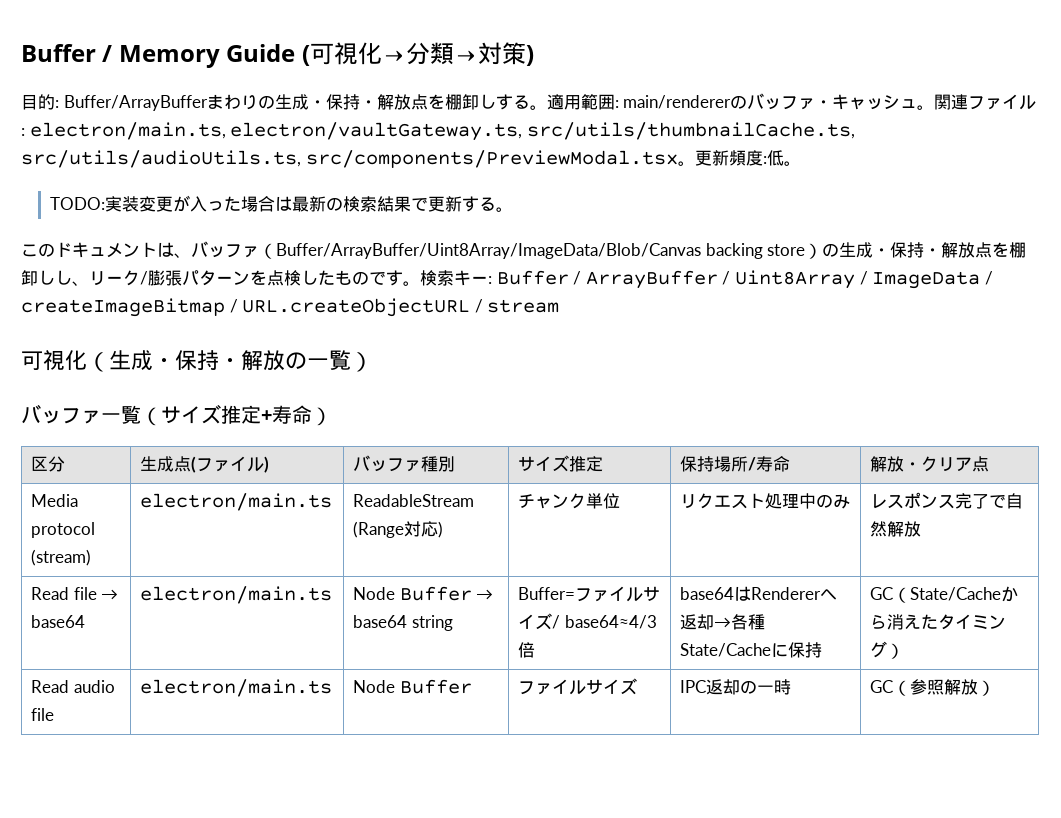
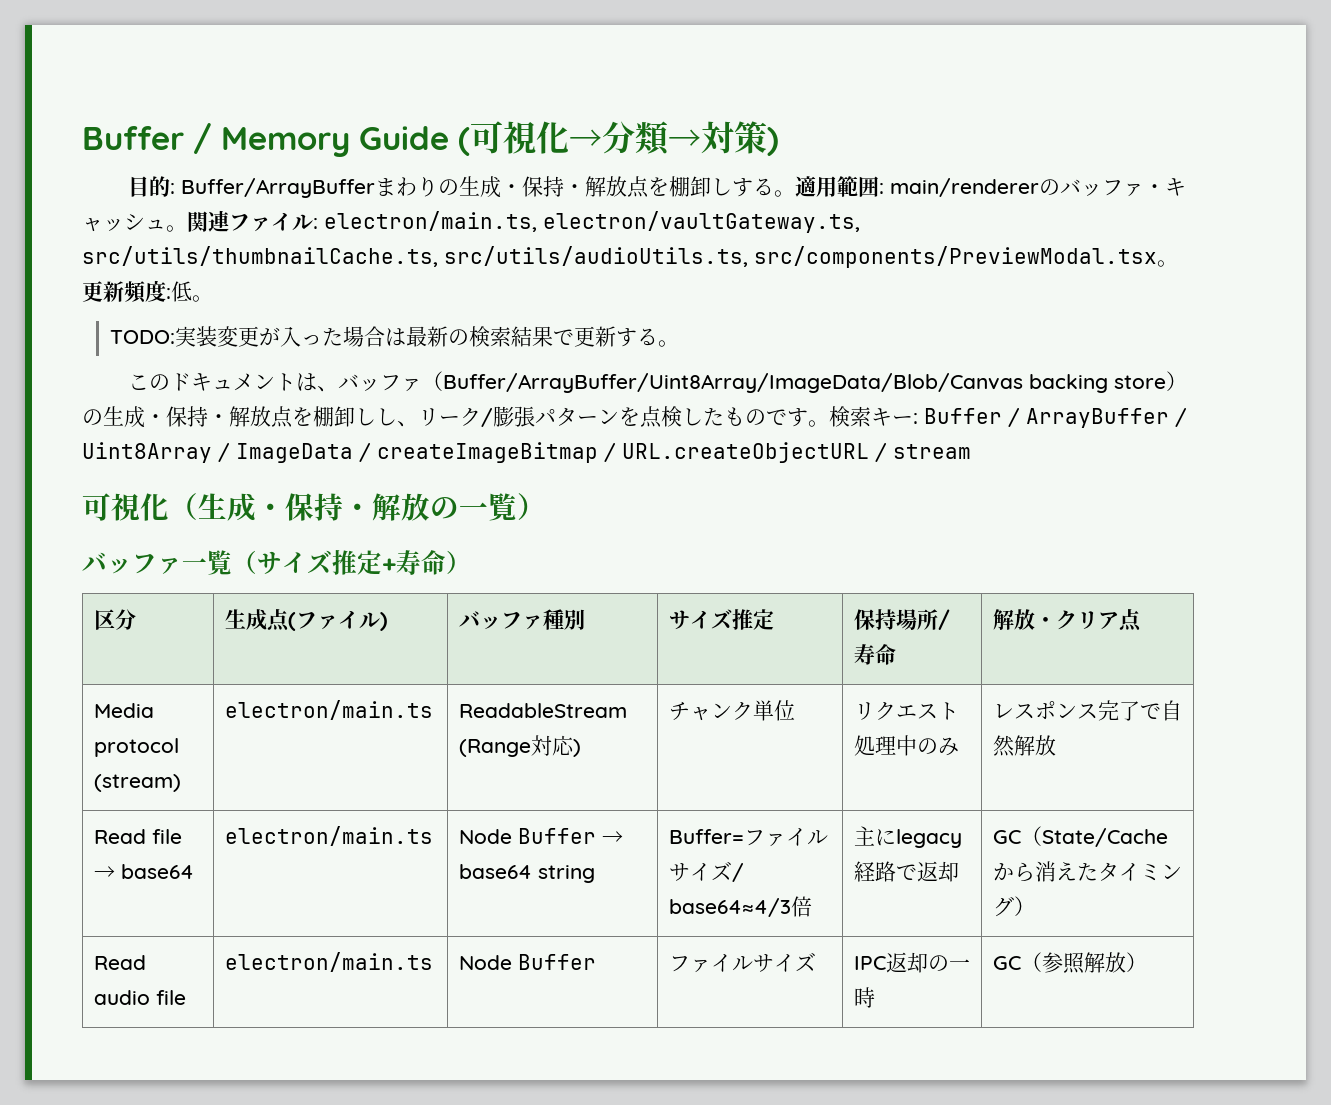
- Read file → base64 | electron/main.ts | Node Buffer → base64 string | Buffer=ファイルサイズ/ base64≈4/3倍 | base64はRendererへ返却→各種State/Cacheに保持 | GC（State/Cacheから消えたタイミング）
+ Read file → base64 | electron/main.ts | Node Buffer → base64 string | Buffer=ファイルサイズ/ base64≈4/3倍 | 主にlegacy経路で返却 | GC（State/Cacheから消えたタイミング）

